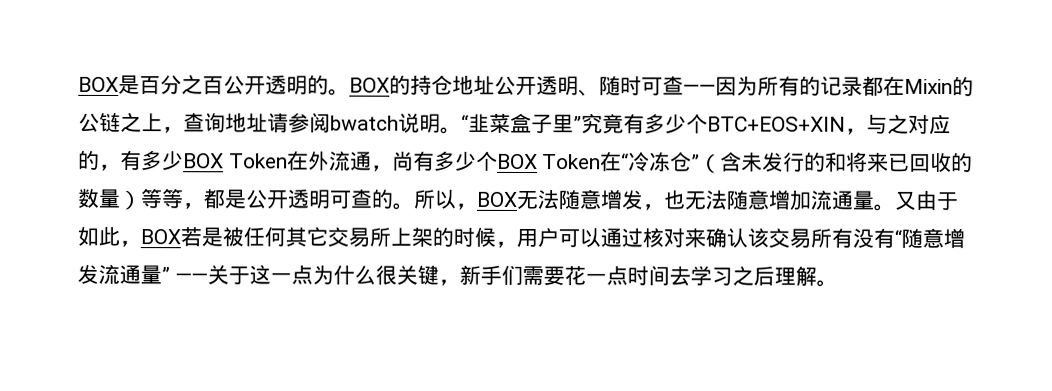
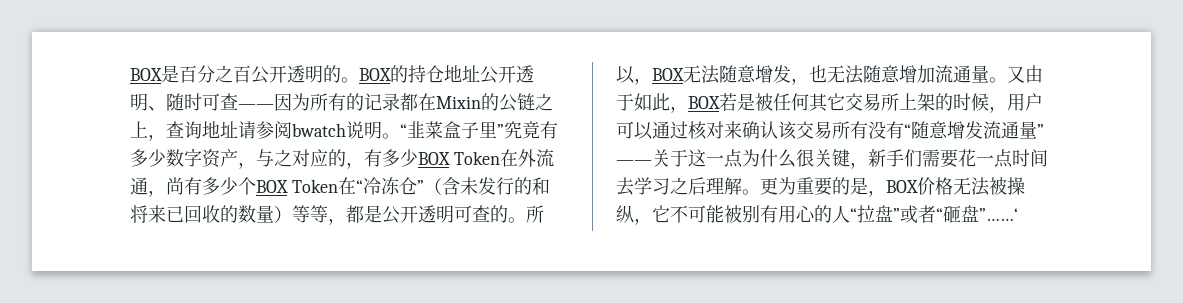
- “韭菜盒子里”究竟有多少个BTC+EOS+XIN，与之对应的，有多少BOX Token在外流通，尚有多少个BOX Token在“冷冻仓”（含未发行的和将来已回收的数量）等等，都是公开透明可查的。
+ “韭菜盒子里”究竟有多少数字资产，与之对应的，有多少BOX Token在外流通，尚有多少个BOX Token在“冷冻仓”（含未发行的和将来已回收的数量）等等，都是公开透明可查的。
+ 更为重要的是，BOX价格无法被操纵，它不可能被别有用心的人“拉盘”或者“砸盘”……‘

